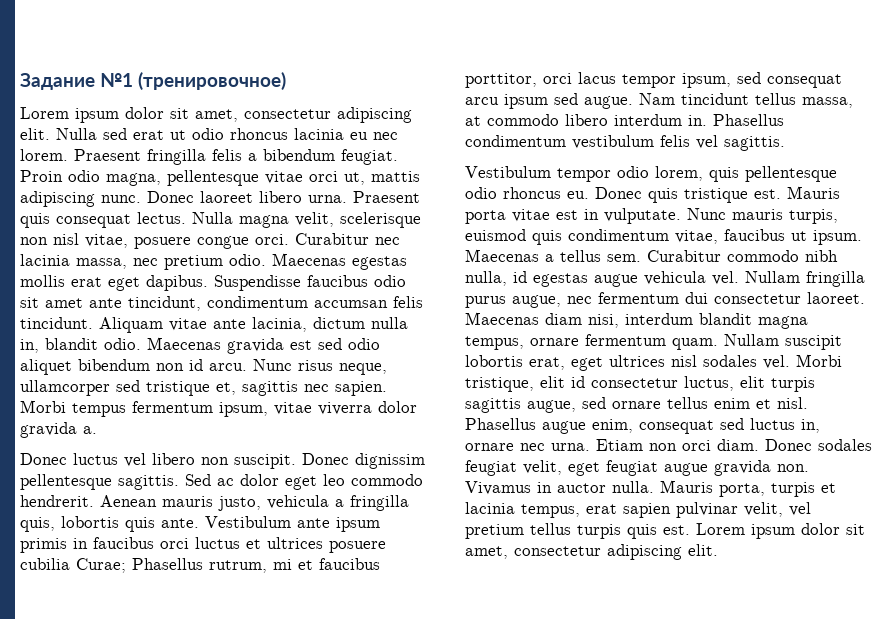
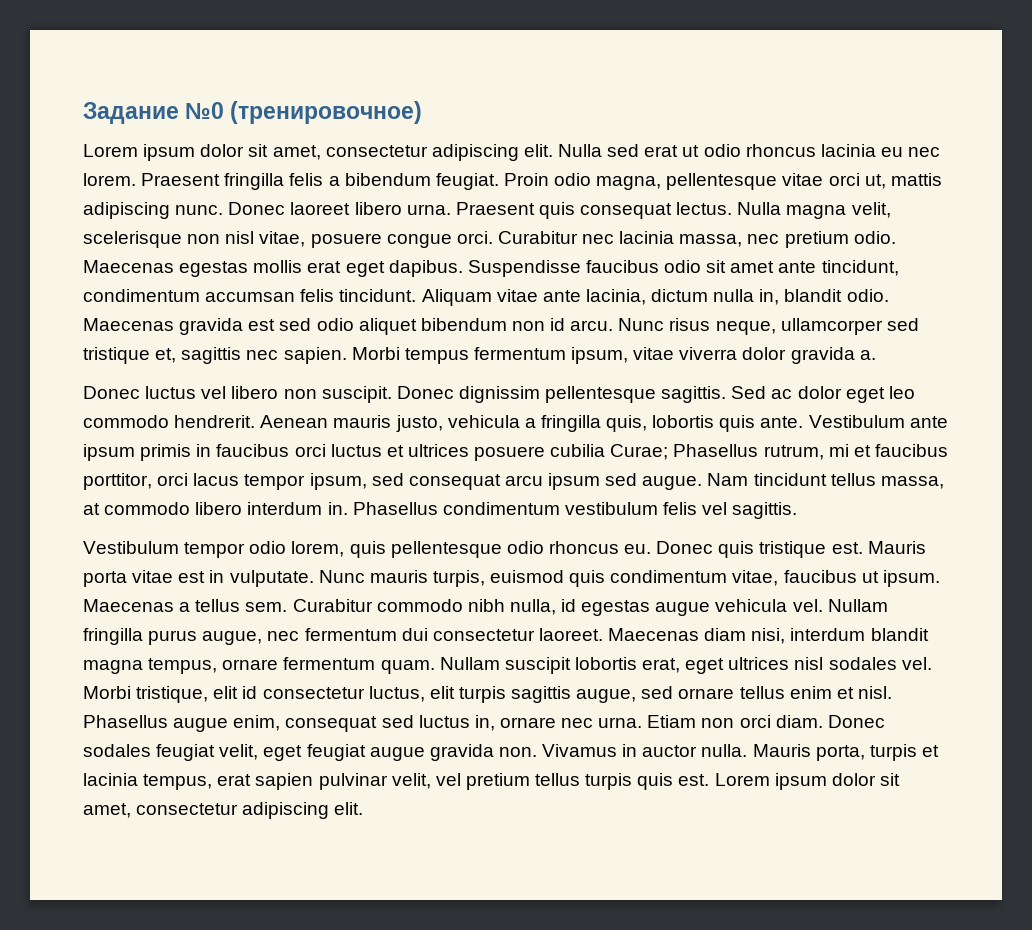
- Задание №1 (тренировочное)
+ Задание №0 (тренировочное)

